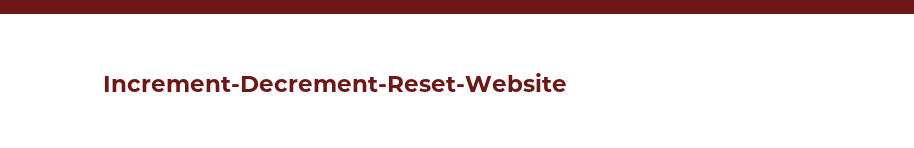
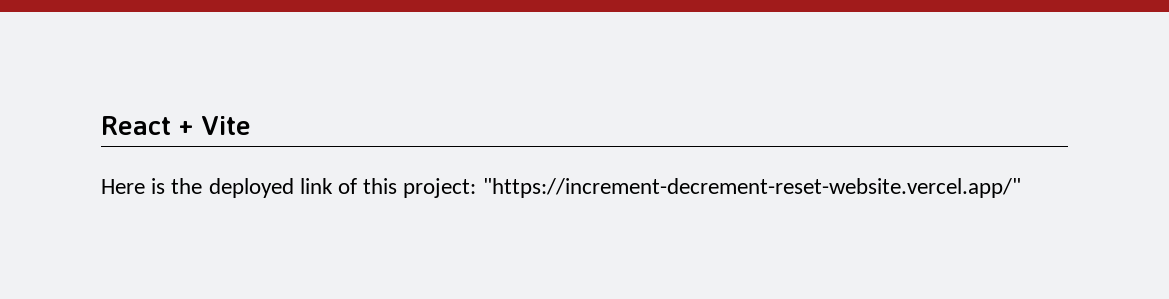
- Increment-Decrement-Reset-Website
+ React + Vite
+ Here is the deployed link of this project: "https://increment-decrement-reset-website.vercel.app/"

